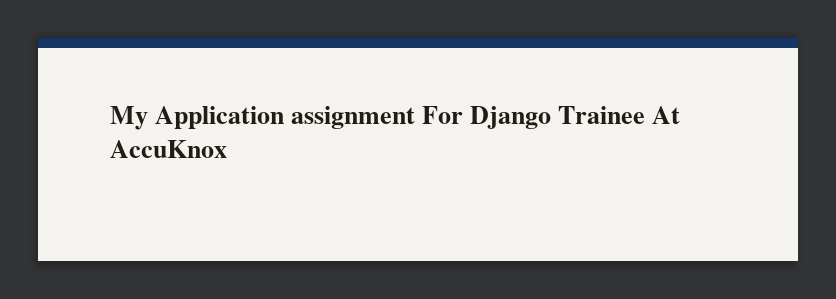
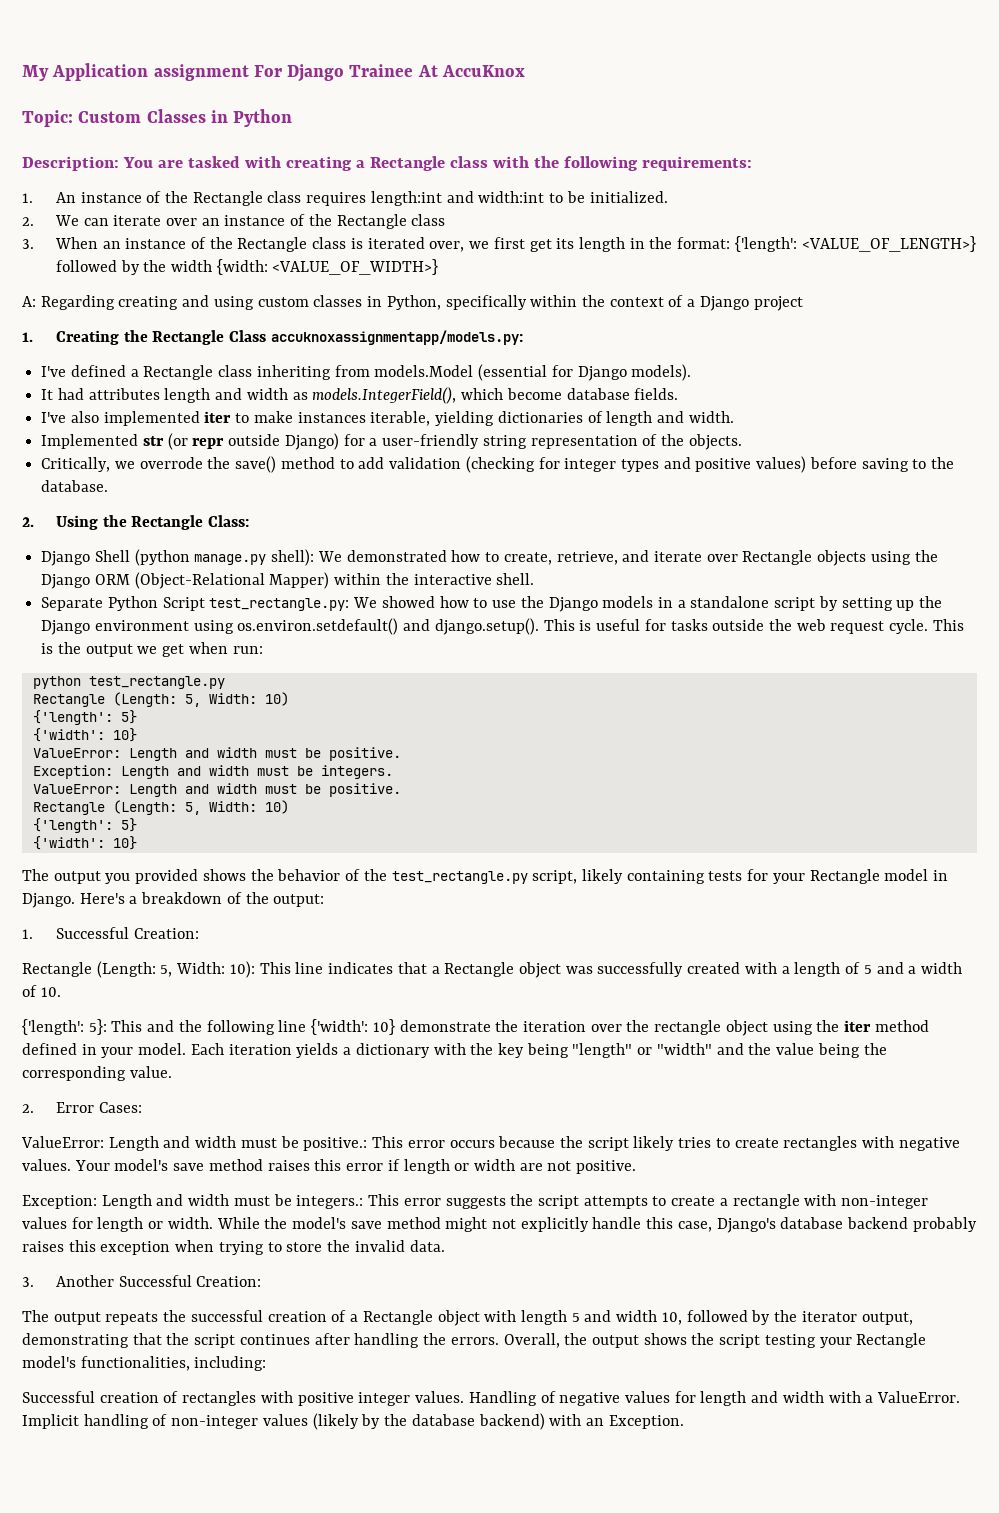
+ Topic: Custom Classes in Python
+ Description: You are tasked with creating a Rectangle class with the following requirements:
+ 1. An instance of the Rectangle class requires length:int and width:int to be initialized.
+ 2. We can iterate over an instance of the Rectangle class
+ 3. When an instance of the Rectangle class is iterated over, we first get its length in the format: {'length': <VALUE_OF_LENGTH>} followed by the width {width: <VALUE_OF_WIDTH>}
+ A: Regarding creating and using custom classes in Python, specifically within the context of a Django project
+ 1. Creating the Rectangle Class accuknoxassignmentapp/models.py:
+ I've defined a Rectangle class inheriting from models.Model (essential for Django models).
+ It had attributes length and width as models.IntegerField(), which become database fields.
+ I've also implemented iter to make instances iterable, yielding dictionaries of length and width.
+ Implemented str (or repr outside Django) for a user-friendly string representation of the objects.
+ Critically, we overrode the save() method to add validation (checking for integer types and positive values) before saving to the database.
+ 2. Using the Rectangle Class:
+ Django Shell (python manage.py shell): We demonstrated how to create, retrieve, and iterate over Rectangle objects using the Django ORM (Object-Relational Mapper) within the interactive shell.
+ Separate Python Script test_rectangle.py: We showed how to use the Django models in a standalone script by setting up the Django environment using os.environ.setdefault() and django.setup(). This is useful for tasks outside the web request cycle. This is the output we get when run:
+ python test_rectangle.py
+ Rectangle (Length: 5, Width: 10)
+ {'length': 5}
+ {'width': 10}
+ ValueError: Length and width must be positive.
+ Exception: Length and width must be integers.
+ ValueError: Length and width must be positive.
+ Rectangle (Length: 5, Width: 10)
+ {'length': 5}
+ {'width': 10}
+ The output you provided shows the behavior of the test_rectangle.py script, likely containing tests for your Rectangle model in Django. Here's a breakdown of the output:
+ 1. Successful Creation:
+ Rectangle (Length: 5, Width: 10): This line indicates that a Rectangle object was successfully created with a length of 5 and a width of 10.
+ {'length': 5}: This and the following line {'width': 10} demonstrate the iteration over the rectangle object using the iter method defined in your model. Each iteration yields a dictionary with the key being "length" or "width" and the value being the corresponding value.
+ 2. Error Cases:
+ ValueError: Length and width must be positive.: This error occurs because the script likely tries to create rectangles with negative values. Your model's save method raises this error if length or width are not positive.
+ Exception: Length and width must be integers.: This error suggests the script attempts to create a rectangle with non-integer values for length or width. While the model's save method might not explicitly handle this case, Django's database backend probably raises this exception when trying to store the invalid data.
+ 3. Another Successful Creation:
+ The output repeats the successful creation of a Rectangle object with length 5 and width 10, followed by the iterator output, demonstrating that the script continues after handling the errors. Overall, the output shows the script testing your Rectangle model's functionalities, including:
+ Successful creation of rectangles with positive integer values. Handling of negative values for length and width with a ValueError. Implicit handling of non-integer values (likely by the database backend) with an Exception.

